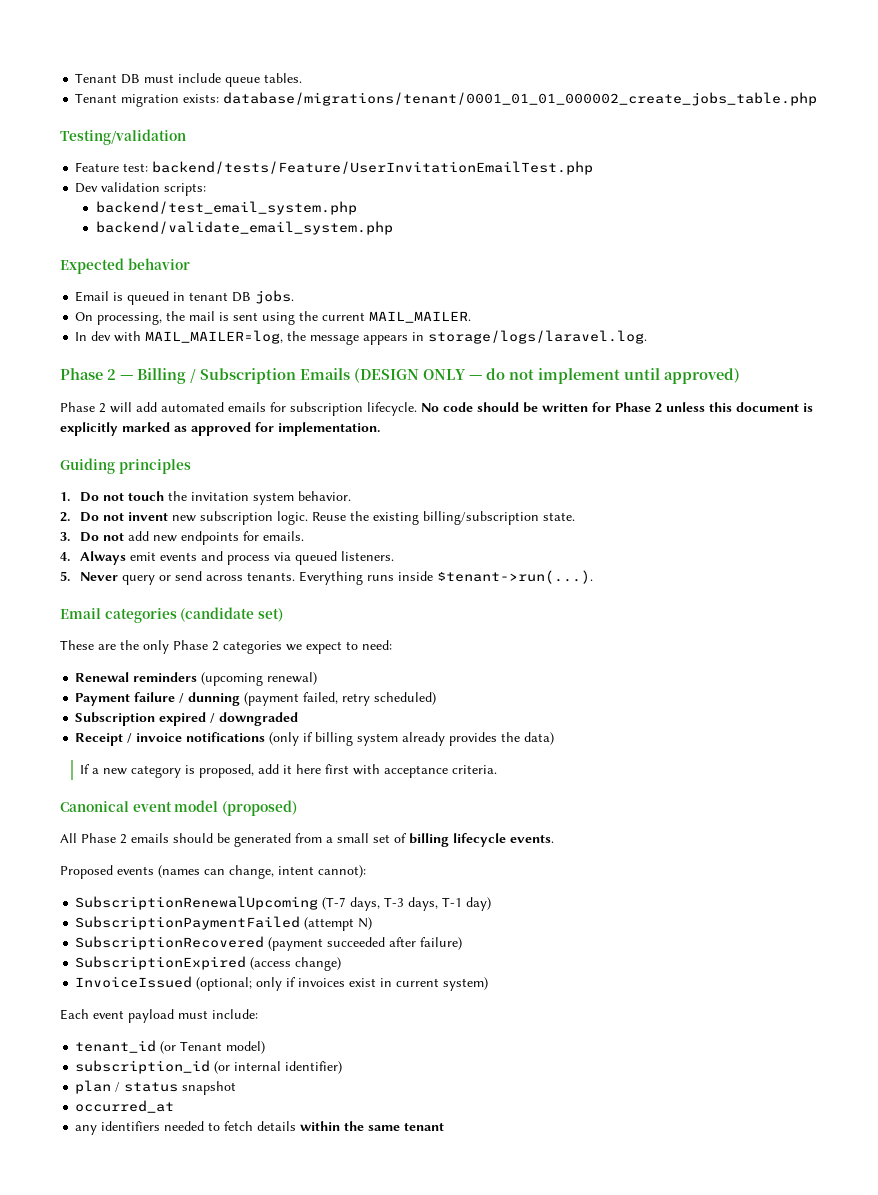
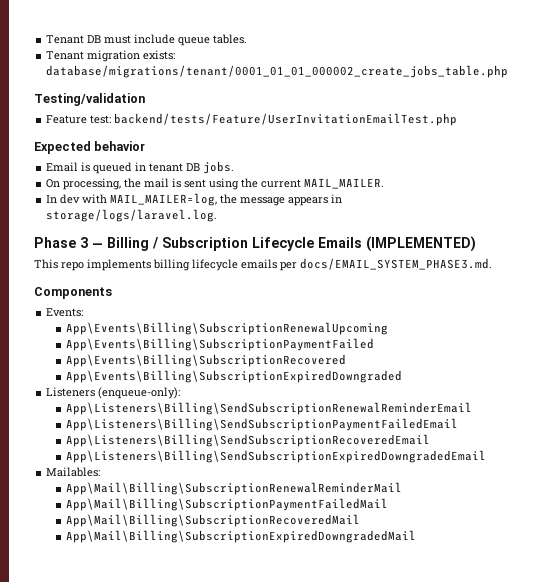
- Dev validation scripts:
- backend/test_email_system.php
- backend/validate_email_system.php
- Phase 2 — Billing / Subscription Emails (DESIGN ONLY — do not implement until approved)
- Phase 2 will add automated emails for subscription lifecycle. No code should be written for Phase 2 unless this document is explicitly marked as approved for implementation.
- Guiding principles
- 1. Do not touch the invitation system behavior.
- 2. Do not invent new subscription logic. Reuse the existing billing/subscription state.
- 3. Do not add new endpoints for emails.
- 4. Always emit events and process via queued listeners.
- 5. Never query or send across tenants. Everything runs inside $tenant->run(...).
- Email categories (candidate set)
- These are the only Phase 2 categories we expect to need:
- Renewal reminders (upcoming renewal)
- Payment failure / dunning (payment failed, retry scheduled)
- Subscription expired / downgraded
- Receipt / invoice notifications (only if billing system already provides the data)
- If a new category is proposed, add it here first with acceptance criteria.
- Canonical event model (proposed)
- All Phase 2 emails should be generated from a small set of billing lifecycle events.
- Proposed events (names can change, intent cannot):
- SubscriptionRenewalUpcoming (T-7 days, T-3 days, T-1 day)
- SubscriptionPaymentFailed (attempt N)
- SubscriptionRecovered (payment succeeded after failure)
- SubscriptionExpired (access change)
- InvoiceIssued (optional; only if invoices exist in current system)
- Each event payload must include:
- tenant_id (or Tenant model)
- subscription_id (or internal identifier)
- plan / status snapshot
- occurred_at
- any identifiers needed to fetch details within the same tenant
+ Phase 3 — Billing / Subscription Lifecycle Emails (IMPLEMENTED)
+ This repo implements billing lifecycle emails per docs/EMAIL_SYSTEM_PHASE3.md.
+ Components
+ Events:
+ App\Events\Billing\SubscriptionRenewalUpcoming
+ App\Events\Billing\SubscriptionPaymentFailed
+ App\Events\Billing\SubscriptionRecovered
+ App\Events\Billing\SubscriptionExpiredDowngraded
+ Listeners (enqueue-only):
+ App\Listeners\Billing\SendSubscriptionRenewalReminderEmail
+ App\Listeners\Billing\SendSubscriptionPaymentFailedEmail
+ App\Listeners\Billing\SendSubscriptionRecoveredEmail
+ App\Listeners\Billing\SendSubscriptionExpiredDowngradedEmail
+ Mailables:
+ App\Mail\Billing\SubscriptionRenewalReminderMail
+ App\Mail\Billing\SubscriptionPaymentFailedMail
+ App\Mail\Billing\SubscriptionRecoveredMail
+ App\Mail\Billing\SubscriptionExpiredDowngradedMail

